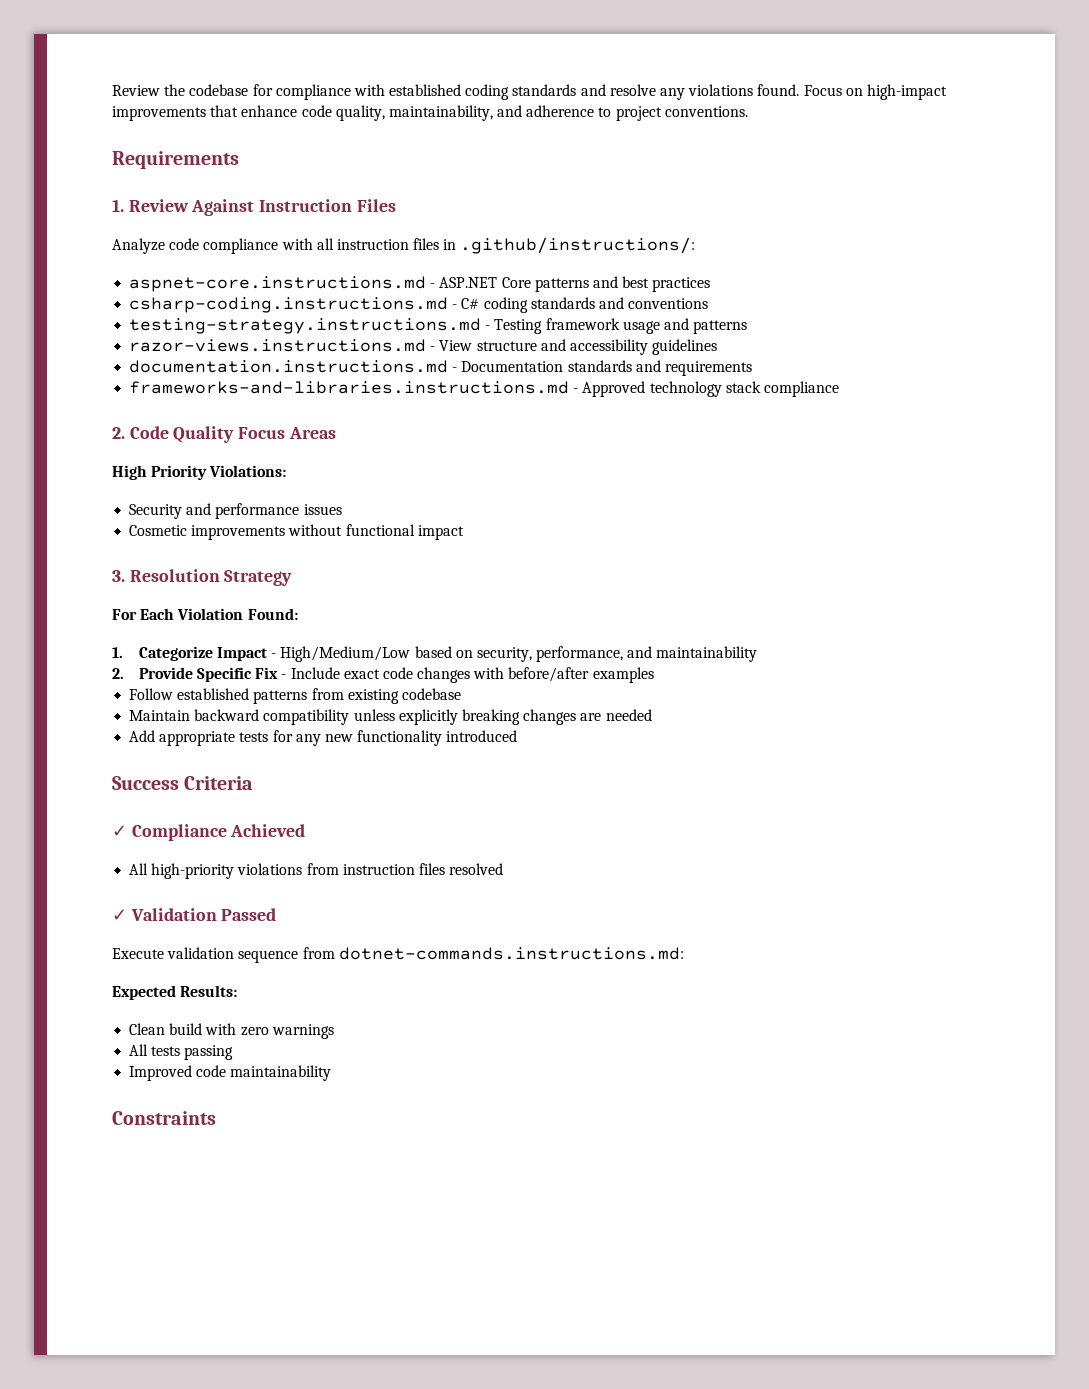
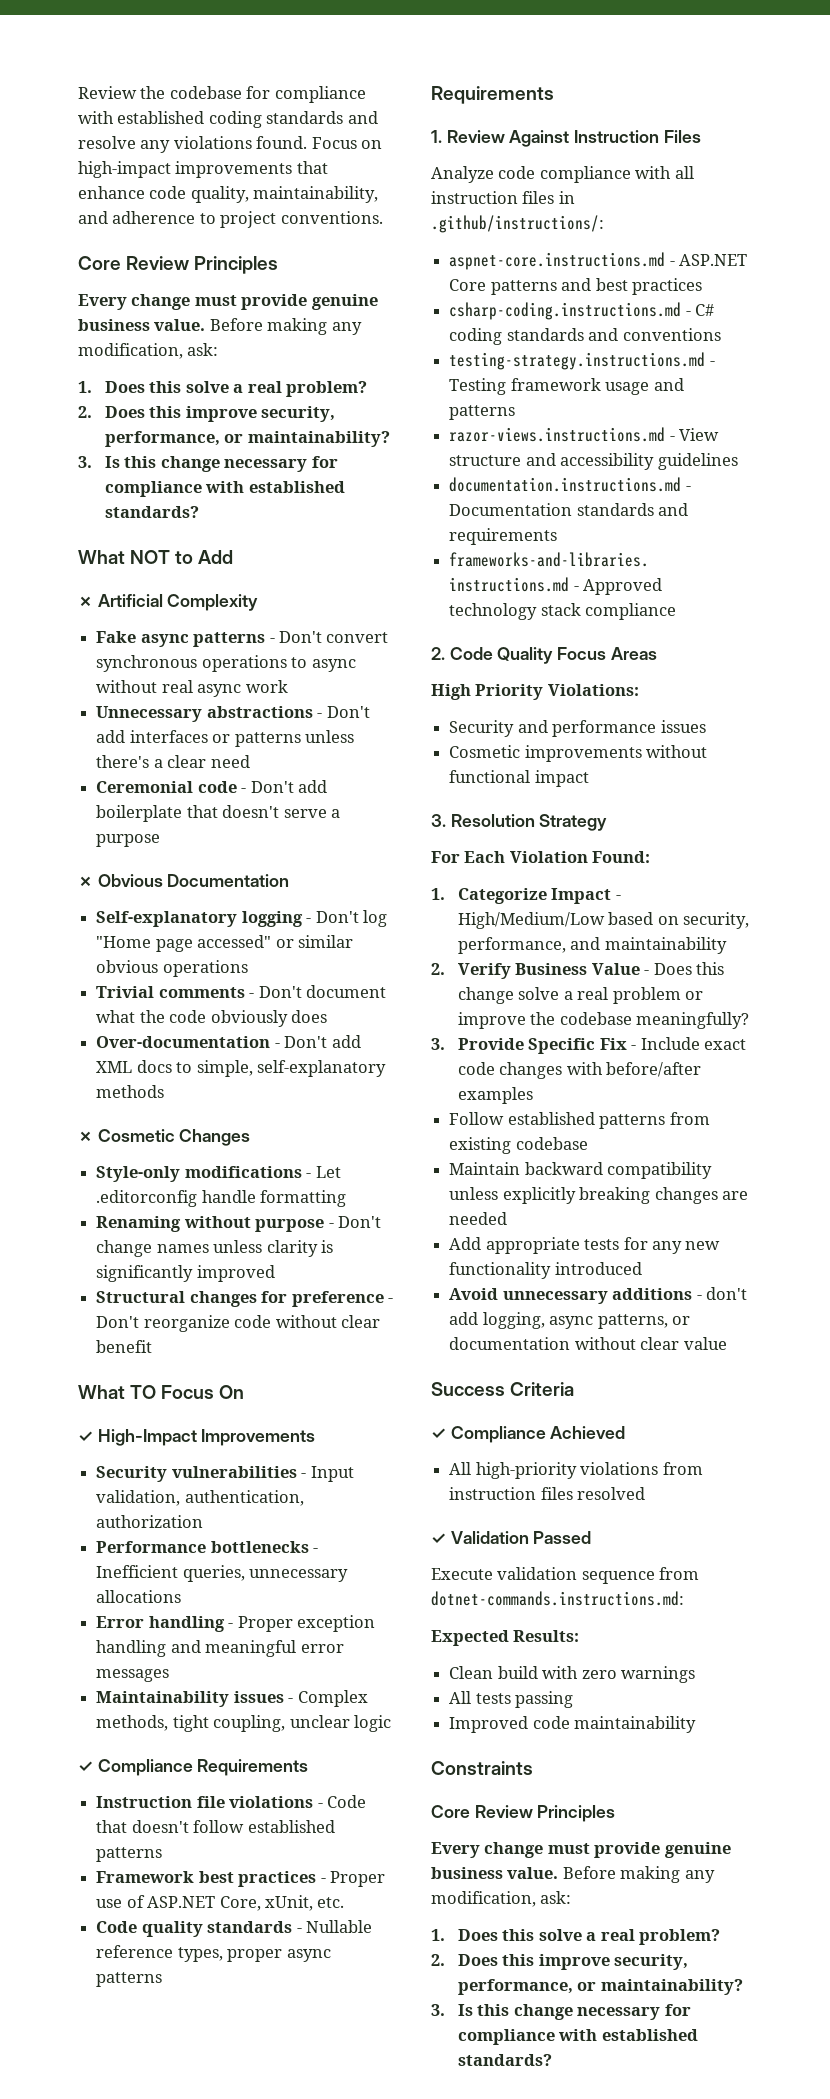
  Focus on high-impact improvements that enhance code quality, maintainability, and adherence to project conventions.
+ Core Review Principles
+ Every change must provide genuine business value. Before making any modification, ask:
+ 1. Does this solve a real problem?
+ 2. Does this improve security, performance, or maintainability?
+ 3. Is this change necessary for compliance with established standards?
+ What NOT to Add
+ ✗ Artificial Complexity
+ Fake async patterns - Don't convert synchronous operations to async without real async work
+ Unnecessary abstractions - Don't add interfaces or patterns unless there's a clear need
+ Ceremonial code - Don't add boilerplate that doesn't serve a purpose
+ ✗ Obvious Documentation
+ Self-explanatory logging - Don't log "Home page accessed" or similar obvious operations
+ Trivial comments - Don't document what the code obviously does
+ Over-documentation - Don't add XML docs to simple, self-explanatory methods
+ ✗ Cosmetic Changes
+ Style-only modifications - Let .editorconfig handle formatting
+ Renaming without purpose - Don't change names unless clarity is significantly improved
+ Structural changes for preference - Don't reorganize code without clear benefit
+ What TO Focus On
+ ✓ High-Impact Improvements
+ Security vulnerabilities - Input validation, authentication, authorization
+ Performance bottlenecks - Inefficient queries, unnecessary allocations
+ Error handling - Proper exception handling and meaningful error messages
+ Maintainability issues - Complex methods, tight coupling, unclear logic
+ ✓ Compliance Requirements
+ Instruction file violations - Code that doesn't follow established patterns
+ Framework best practices - Proper use of ASP.NET Core, xUnit, etc.
+ Code quality standards - Nullable reference types, proper async patterns
- 2. Provide Specific Fix - Include exact code changes with before/after examples
+ 2. Verify Business Value - Does this change solve a real problem or improve the codebase meaningfully?
+ 3. Provide Specific Fix - Include exact code changes with before/after examples
+ Avoid unnecessary additions - don't add logging, async patterns, or documentation without clear value
  Constraints
+ Core Review Principles
+ Every change must provide genuine business value. Before making any modification, ask:
+ 1. Does this solve a real problem?
+ 2. Does this improve security, performance, or maintainability?
+ 3. Is this change necessary for compliance with established standards?

